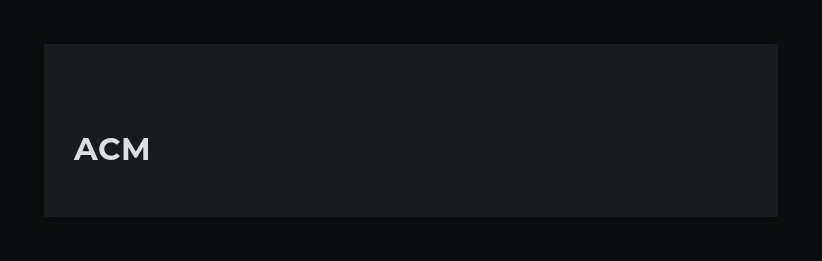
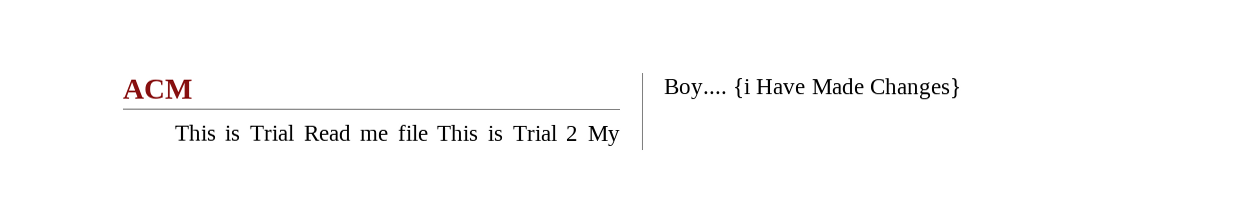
+ This is Trial Read me file This is Trial 2 My Boy.... {i Have Made Changes}

